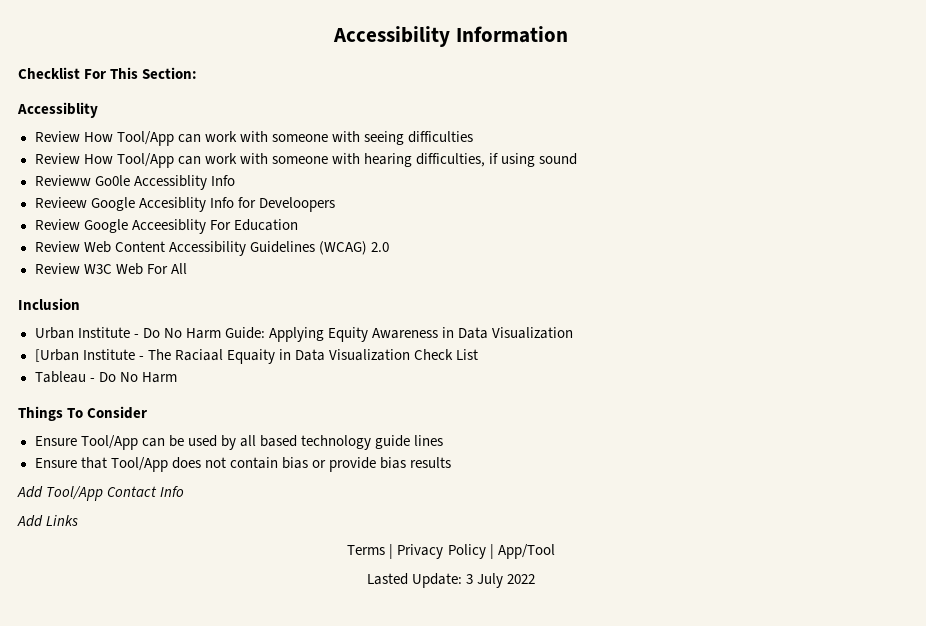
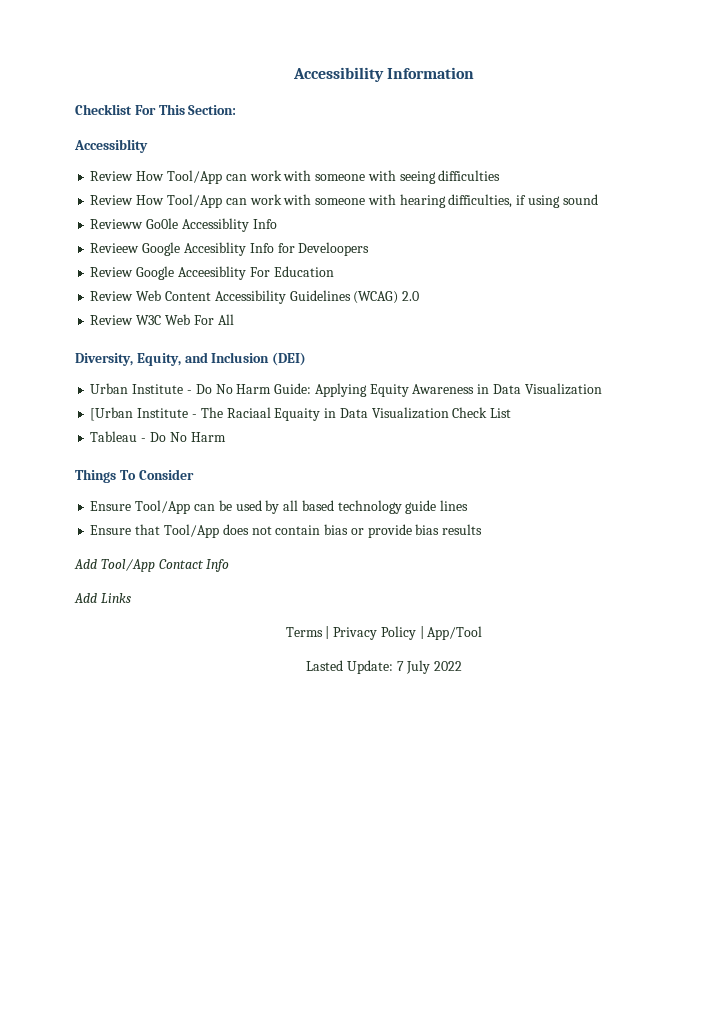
- Inclusion
+ Diversity, Equity, and Inclusion (DEI)
- Lasted Update: 3 July 2022
+ Lasted Update: 7 July 2022

